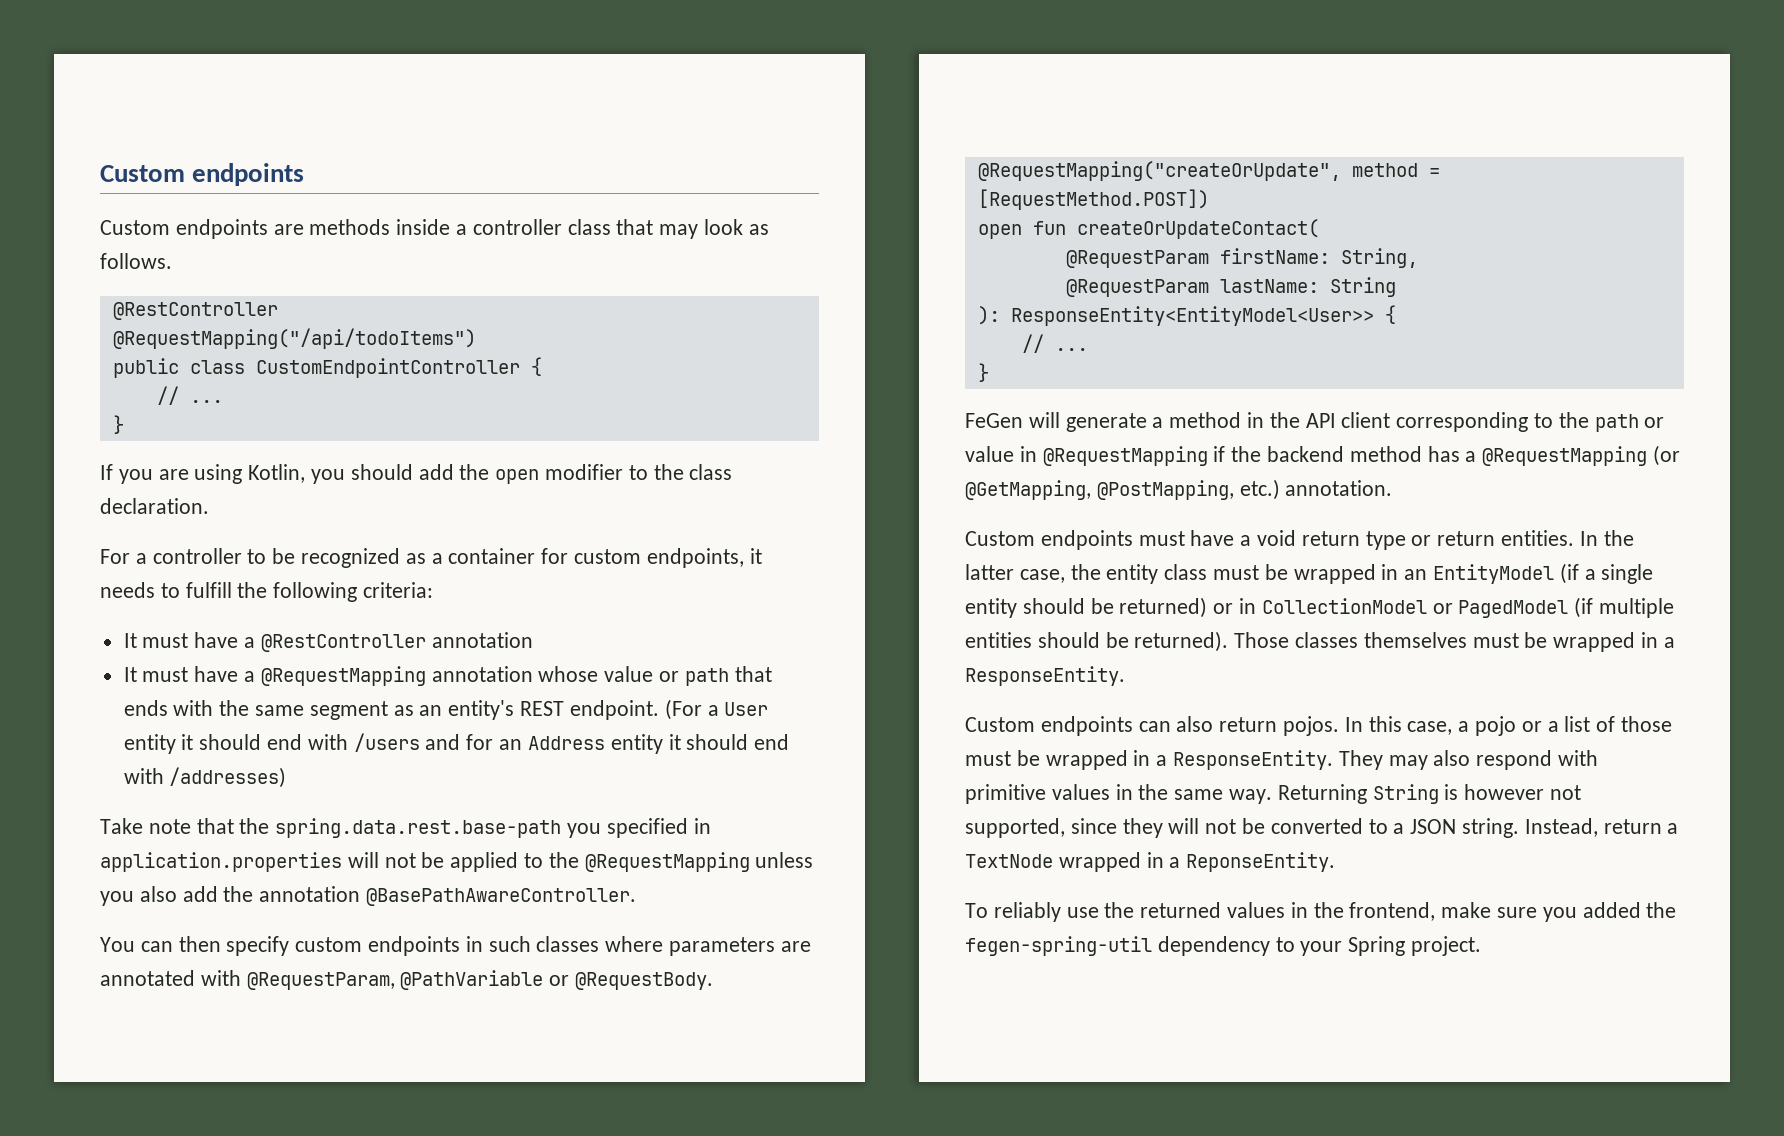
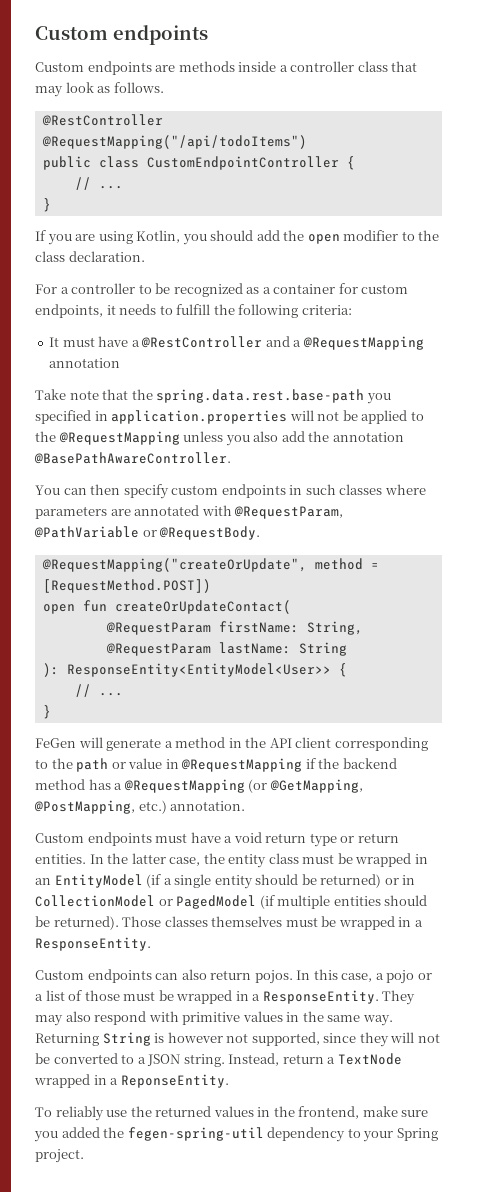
- It must have a @RestController annotation
- It must have a @RequestMapping annotation whose value or path that ends with the same segment as an entity's REST endpoint. (For a User entity it should end with /users and for an Address entity it should end with /addresses)
+ It must have a @RestController and a @RequestMapping annotation

